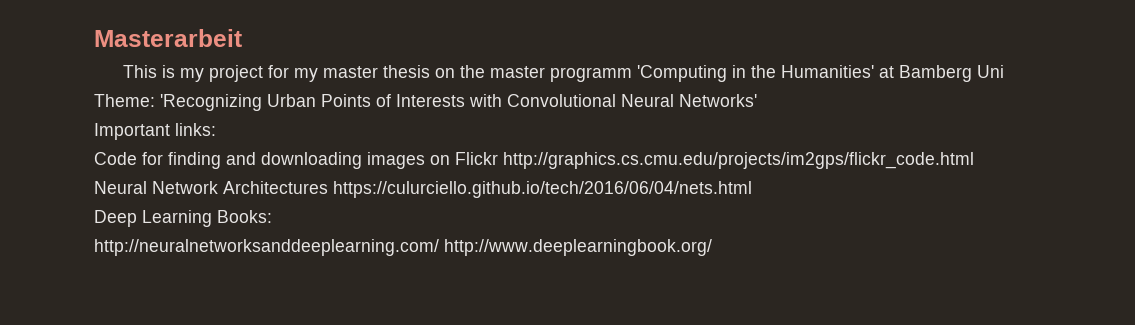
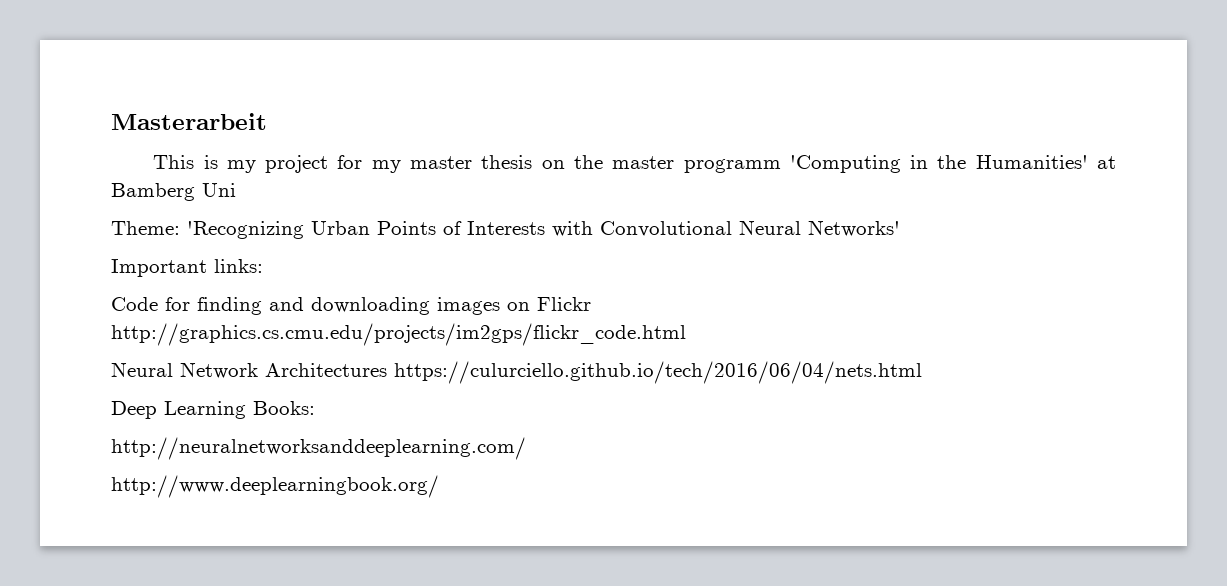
- http://neuralnetworksanddeeplearning.com/ http://www.deeplearningbook.org/
+ http://neuralnetworksanddeeplearning.com/
+ http://www.deeplearningbook.org/

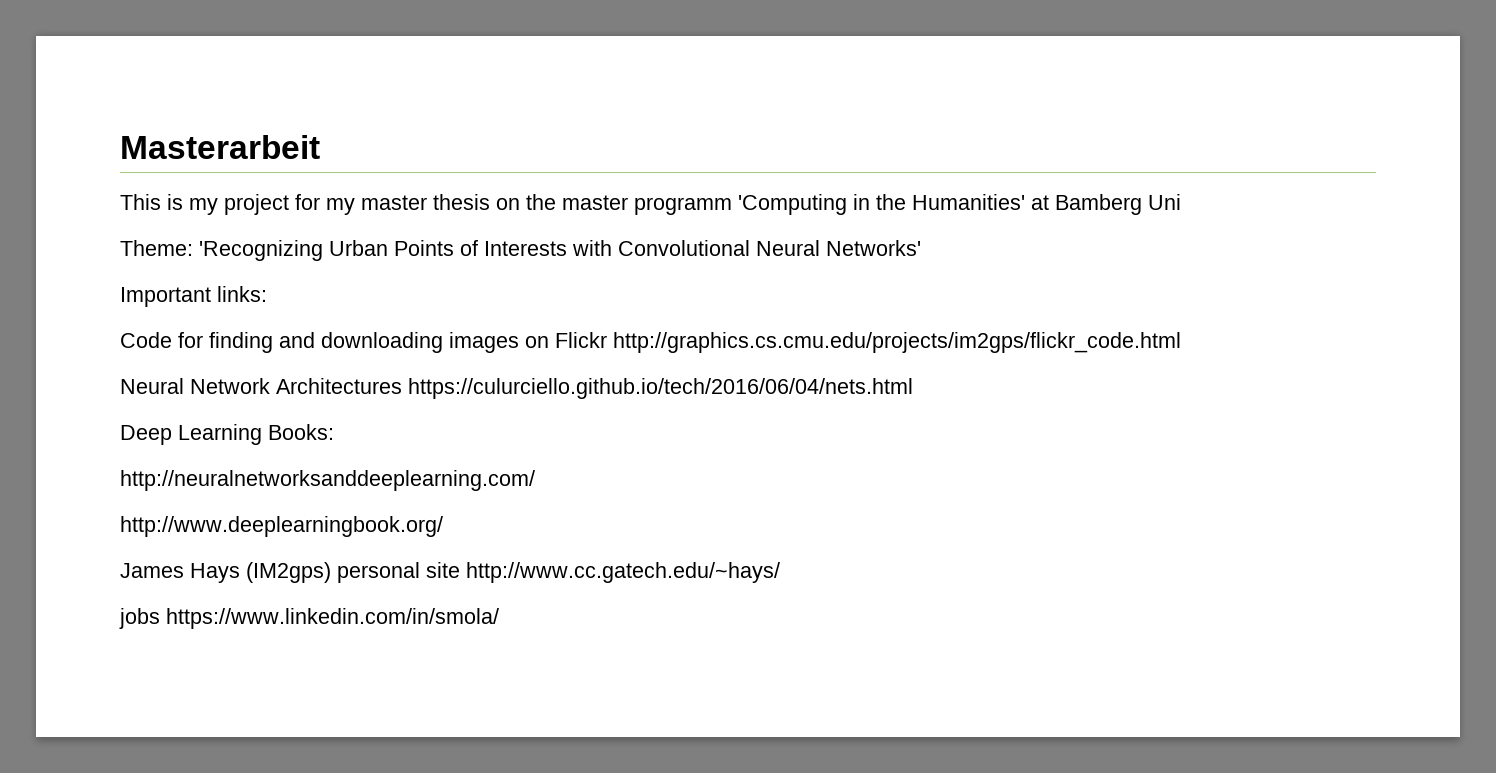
+ James Hays (IM2gps) personal site http://www.cc.gatech.edu/~hays/
+ jobs https://www.linkedin.com/in/smola/

